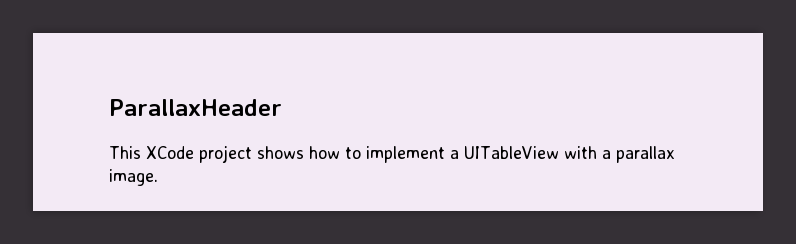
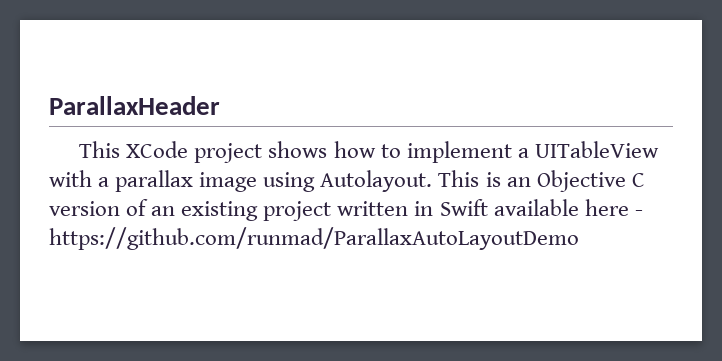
- This XCode project shows how to implement a UITableView with a parallax image.
+ This XCode project shows how to implement a UITableView with a parallax image using Autolayout. This is an Objective C version of an existing project written in Swift available here - https://github.com/runmad/ParallaxAutoLayoutDemo

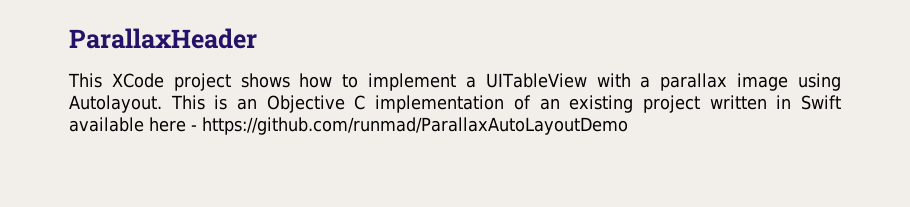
- This is an Objective C version of an existing project written in Swift available here - https://github.com/runmad/ParallaxAutoLayoutDemo
+ This is an Objective C implementation of an existing project written in Swift available here - https://github.com/runmad/ParallaxAutoLayoutDemo

